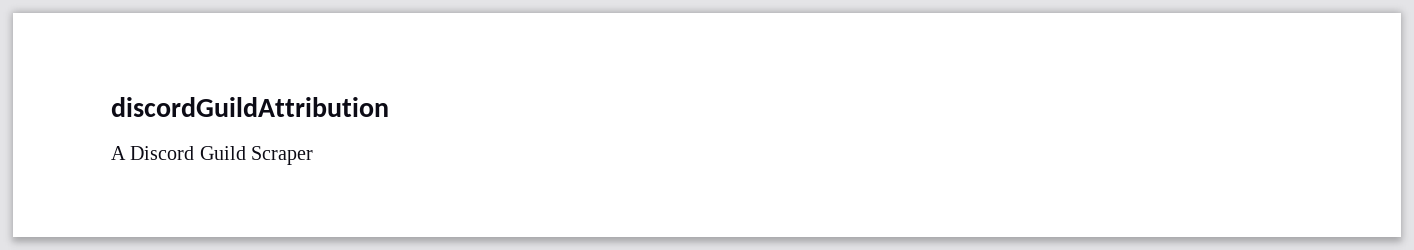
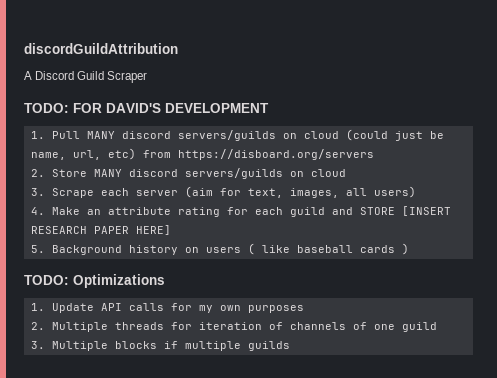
+ TODO: FOR DAVID'S DEVELOPMENT
+ 1. Pull MANY discord servers/guilds on cloud (could just be name, url, etc) from https://disboard.org/servers
+ 2. Store MANY discord servers/guilds on cloud
+ 3. Scrape each server (aim for text, images, all users)
+ 4. Make an attribute rating for each guild and STORE [INSERT RESEARCH PAPER HERE]
+ 5. Background history on users ( like baseball cards )
+ TODO: Optimizations
+ 1. Update API calls for my own purposes
+ 2. Multiple threads for iteration of channels of one guild
+ 3. Multiple blocks if multiple guilds

